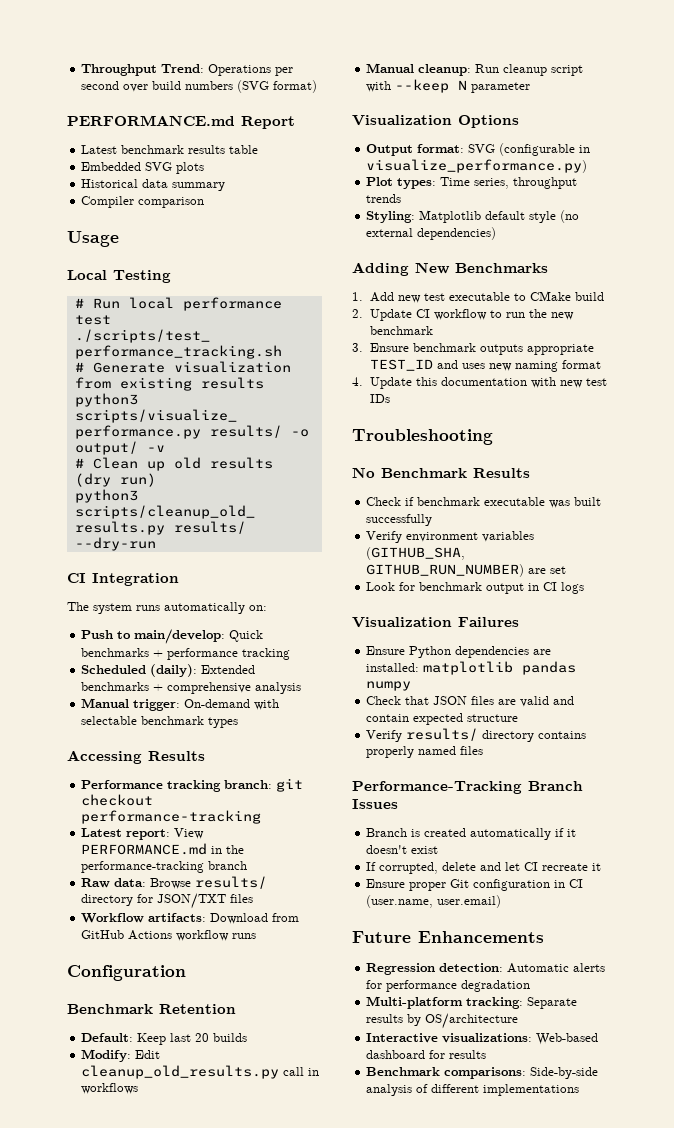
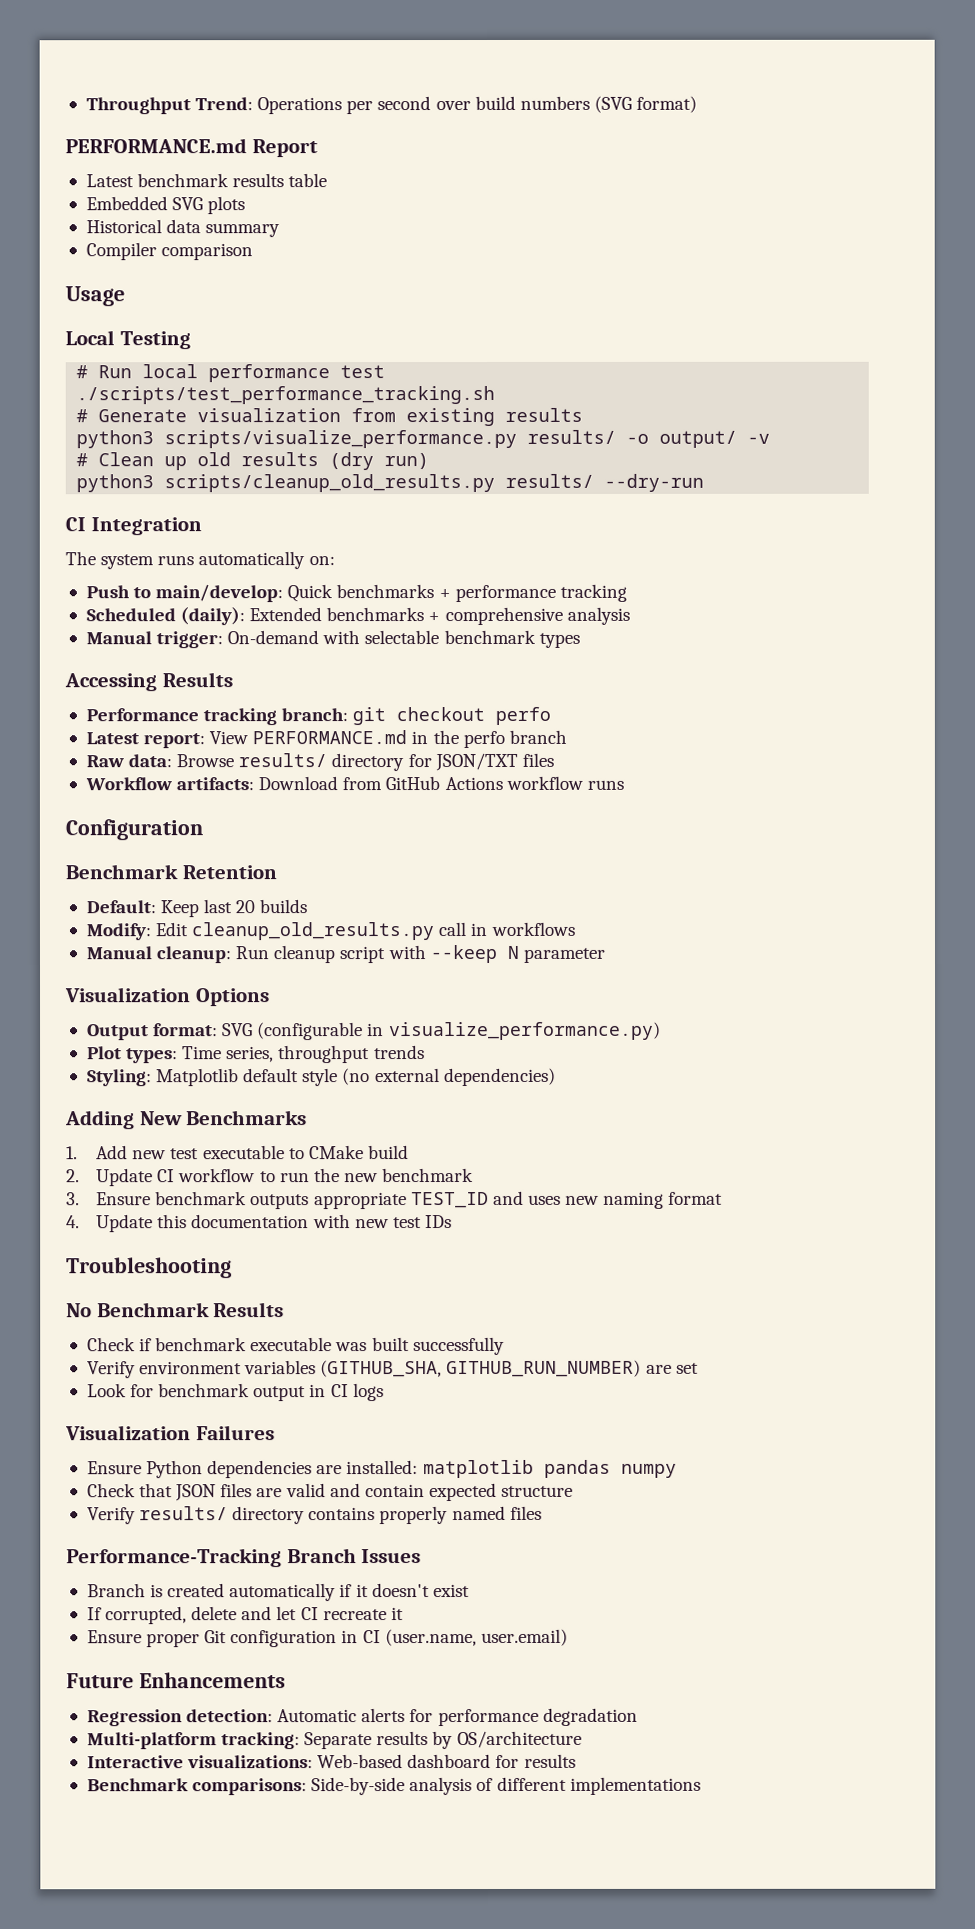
- Performance tracking branch: git checkout performance-tracking
+ Performance tracking branch: git checkout perfo
- Latest report: View PERFORMANCE.md in the performance-tracking branch
+ Latest report: View PERFORMANCE.md in the perfo branch

